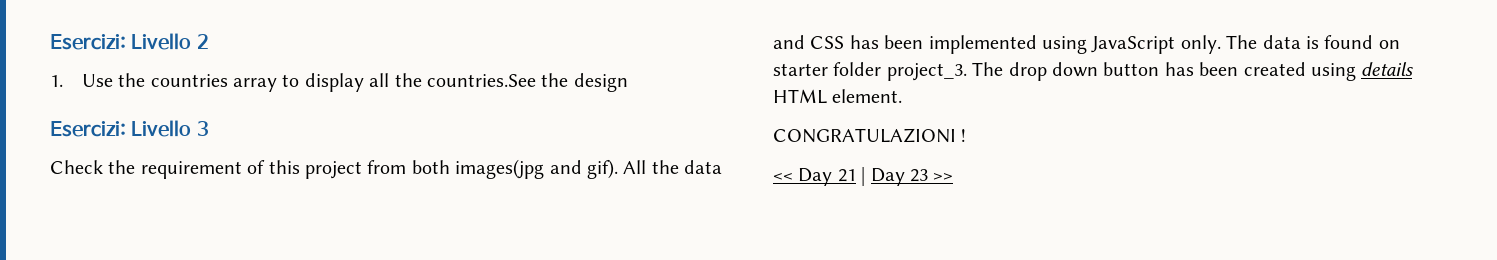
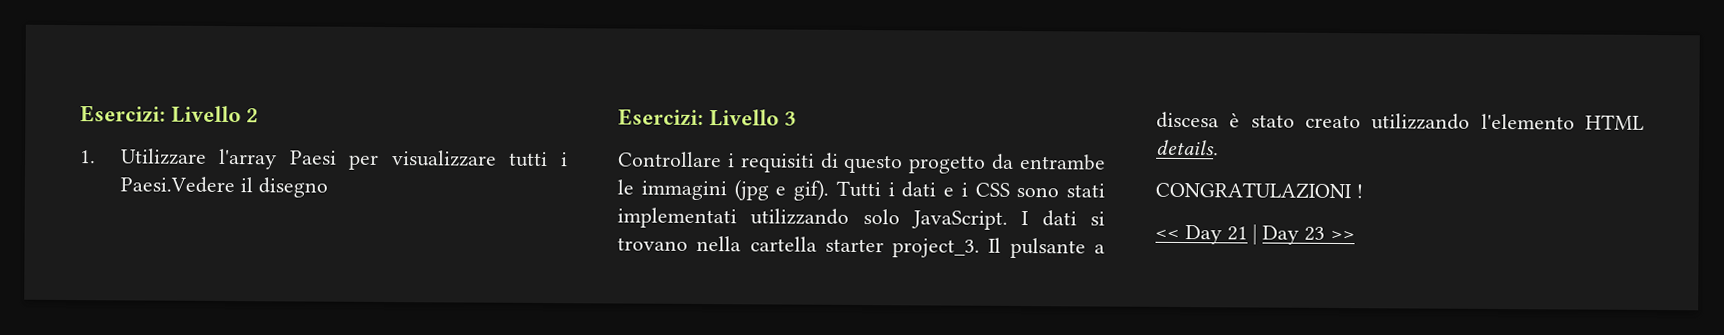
- 1. Use the countries array to display all the countries.See the design
+ 1. Utilizzare l'array Paesi per visualizzare tutti i Paesi.Vedere il disegno
  Esercizi: Livello 3
- Check the requirement of this project from both images(jpg and gif). All the data and CSS has been implemented using JavaScript only. The data is found on starter folder project_3. The drop down button has been created using details HTML element.
+ Controllare i requisiti di questo progetto da entrambe le immagini (jpg e gif). Tutti i dati e i CSS sono stati implementati utilizzando solo JavaScript. I dati si trovano nella cartella starter project_3. Il pulsante a discesa è stato creato utilizzando l'elemento HTML details.

